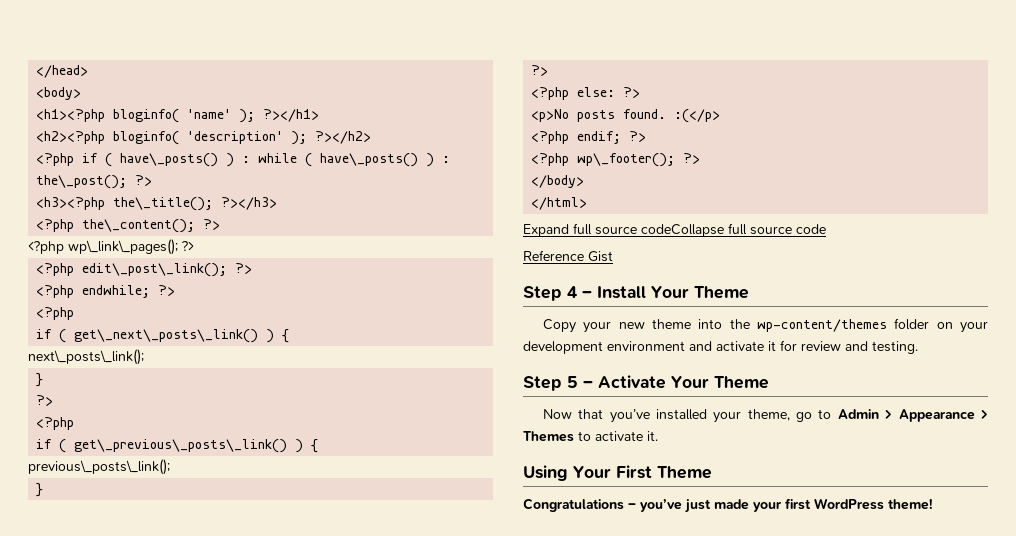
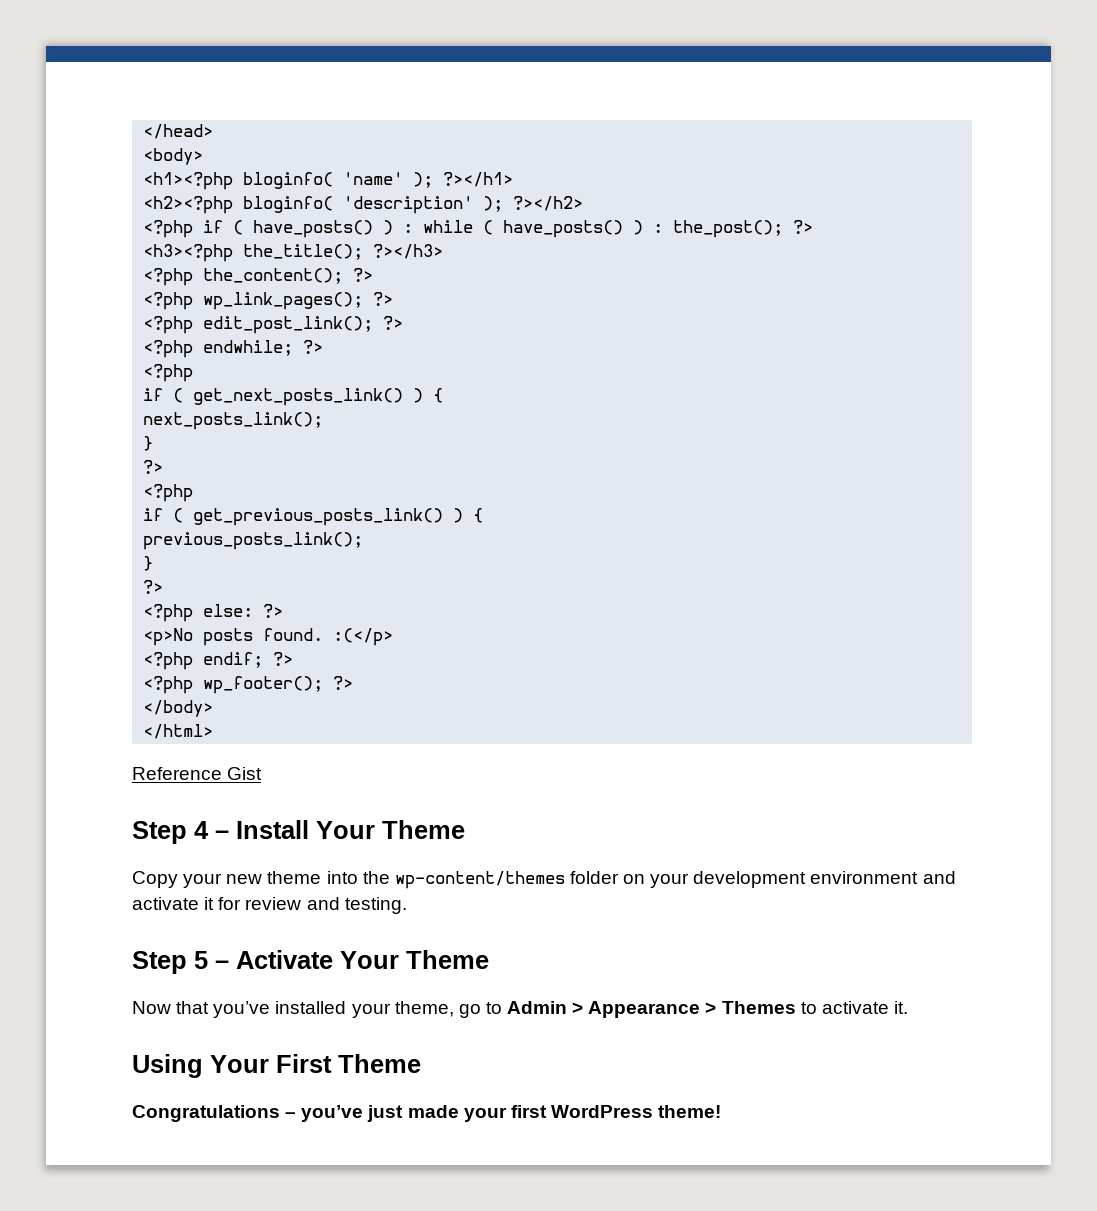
- <?php if ( have\_posts() ) : while ( have\_posts() ) : the\_post(); ?>
+ <?php if ( have_posts() ) : while ( have_posts() ) : the_post(); ?>
- <h3><?php the\_title(); ?></h3>
+ <h3><?php the_title(); ?></h3>
- <?php the\_content(); ?>
- <?php wp\_link\_pages(); ?>
- <?php edit\_post\_link(); ?>
+ <?php the_content(); ?>
+ <?php wp_link_pages(); ?>
+ <?php edit_post_link(); ?>
- if ( get\_next\_posts\_link() ) {
- next\_posts\_link();
+ if ( get_next_posts_link() ) {
+ next_posts_link();
- if ( get\_previous\_posts\_link() ) {
- previous\_posts\_link();
+ if ( get_previous_posts_link() ) {
+ previous_posts_link();
- <?php wp\_footer(); ?>
+ <?php wp_footer(); ?>
- Expand full source codeCollapse full source code

